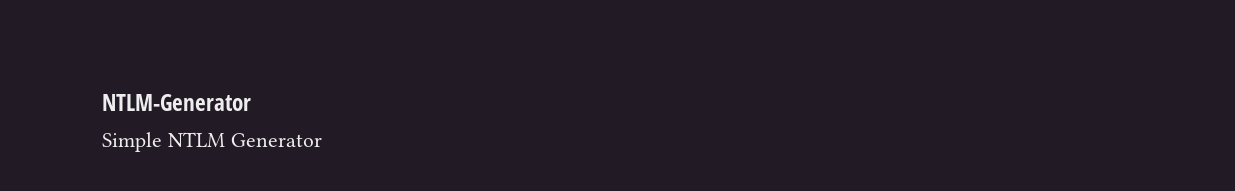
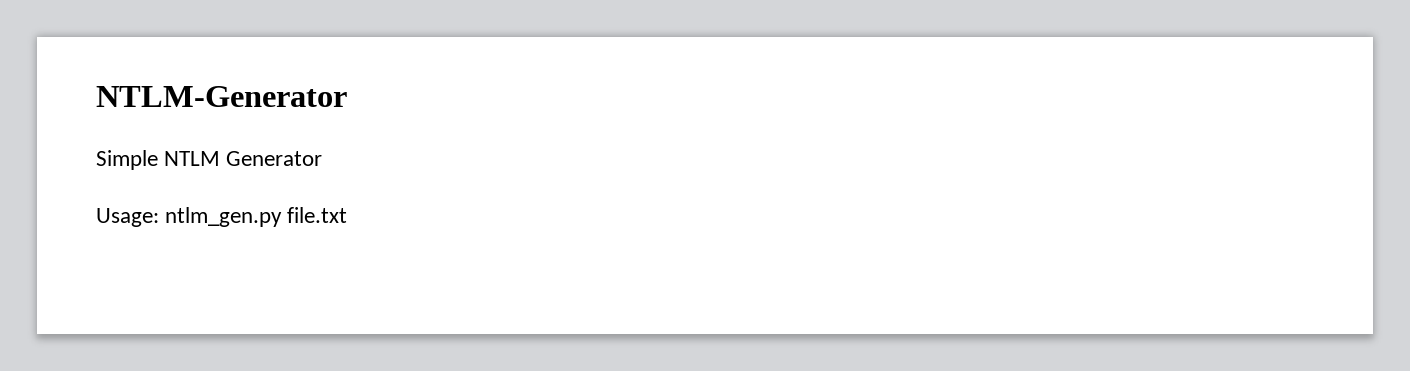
+ Usage: ntlm_gen.py file.txt

